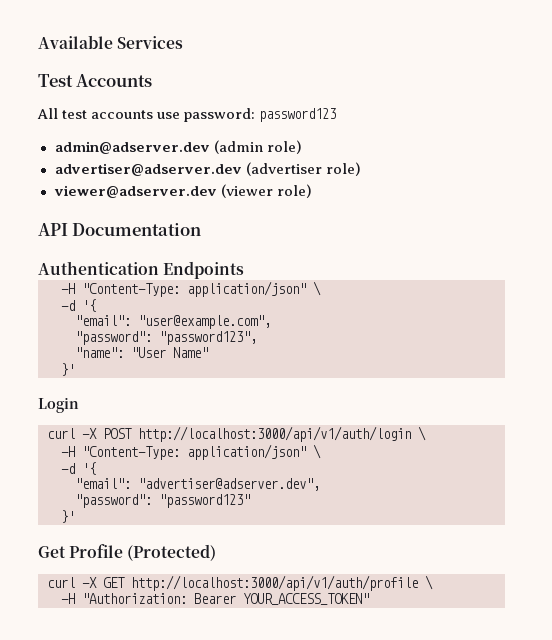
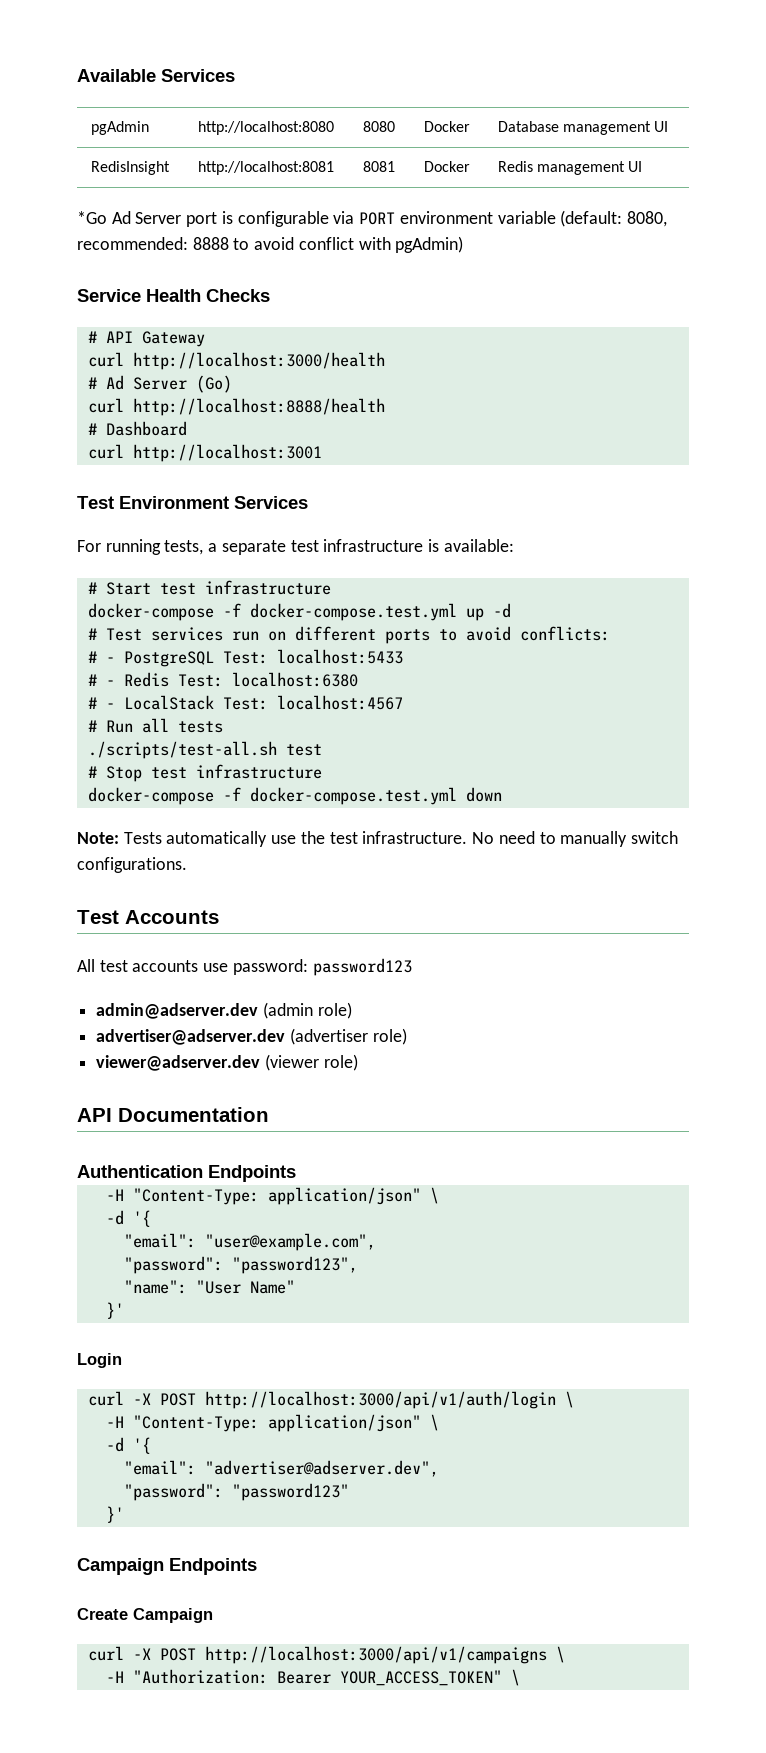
+ pgAdmin | http://localhost:8080 | 8080 | Docker | Database management UI
+ RedisInsight | http://localhost:8081 | 8081 | Docker | Redis management UI
+ *Go Ad Server port is configurable via PORT environment variable (default: 8080, recommended: 8888 to avoid conflict with pgAdmin)
+ Service Health Checks
+ # API Gateway
+ curl http://localhost:3000/health
+ # Ad Server (Go)
+ curl http://localhost:8888/health
+ # Dashboard
+ curl http://localhost:3001
+ Test Environment Services
+ For running tests, a separate test infrastructure is available:
+ # Start test infrastructure
+ docker-compose -f docker-compose.test.yml up -d
+ # Test services run on different ports to avoid conflicts:
+ # - PostgreSQL Test: localhost:5433
+ # - Redis Test: localhost:6380
+ # - LocalStack Test: localhost:4567
+ # Run all tests
+ ./scripts/test-all.sh test
+ # Stop test infrastructure
+ docker-compose -f docker-compose.test.yml down
+ Note: Tests automatically use the test infrastructure. No need to manually switch configurations.
- Get Profile (Protected)
- curl -X GET http://localhost:3000/api/v1/auth/profile \
+ Campaign Endpoints
+ Create Campaign
+ curl -X POST http://localhost:3000/api/v1/campaigns \
- -H "Authorization: Bearer YOUR_ACCESS_TOKEN"
+ -H "Authorization: Bearer YOUR_ACCESS_TOKEN" \

